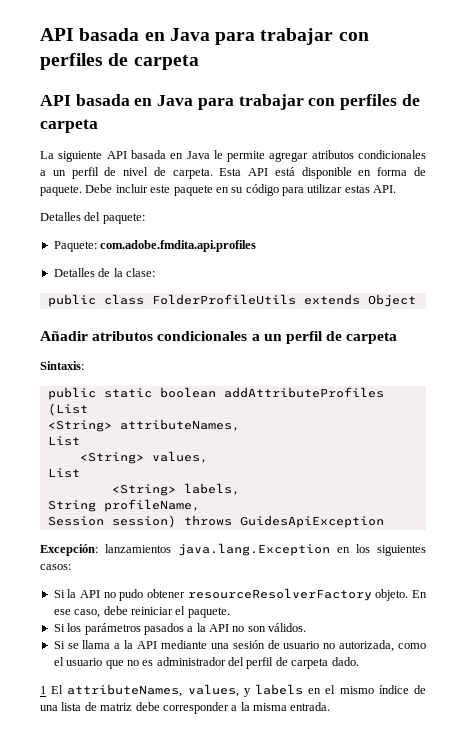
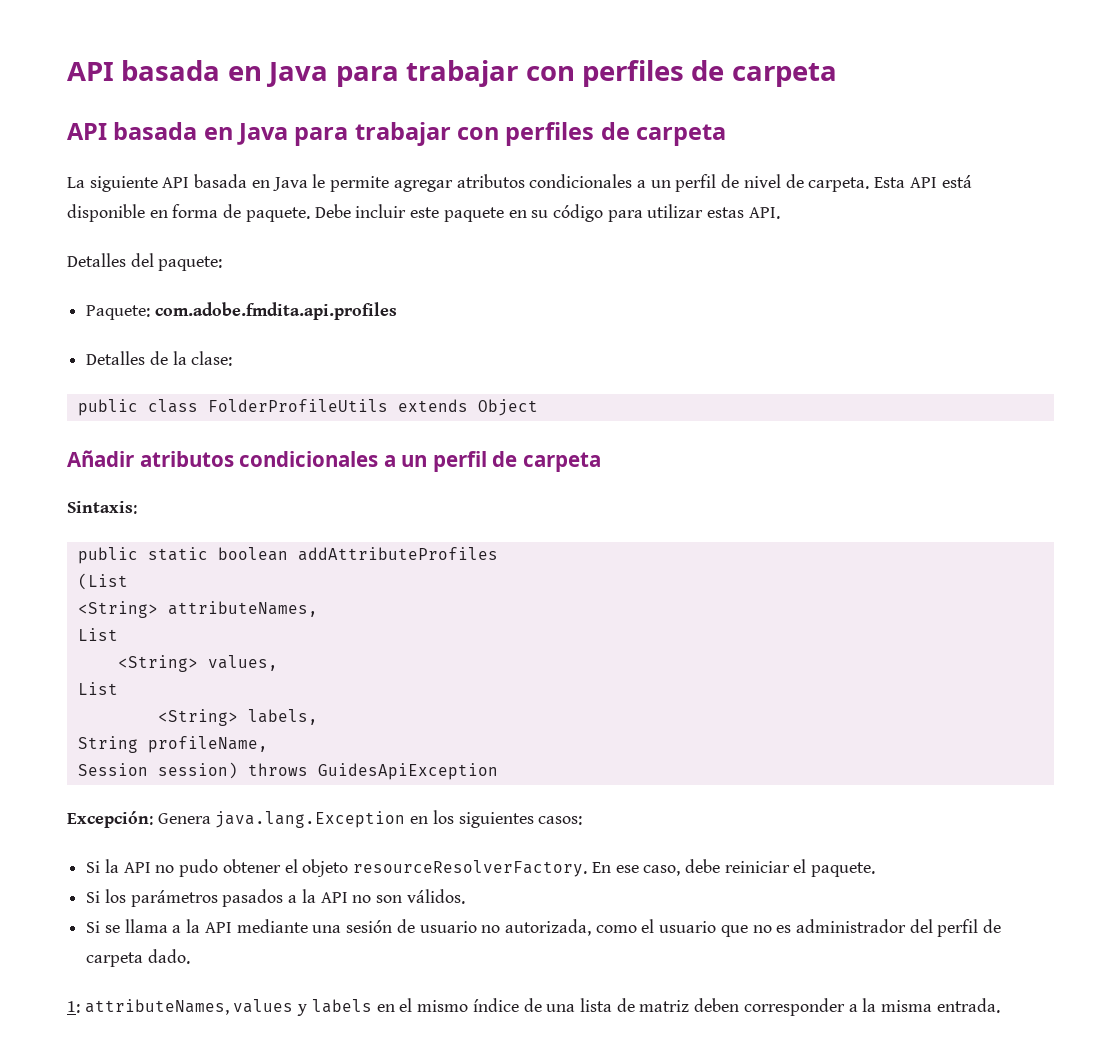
- Excepción: lanzamientos java.lang.Exception en los siguientes casos:
+ Excepción: Genera java.lang.Exception en los siguientes casos:
- Si la API no pudo obtener resourceResolverFactory objeto.
+ Si la API no pudo obtener el objeto resourceResolverFactory.
- 1 El attributeNames, values, y labels en el mismo índice de una lista de matriz debe corresponder a la misma entrada.
+ 1: attributeNames, values y labels en el mismo índice de una lista de matriz deben corresponder a la misma entrada.

